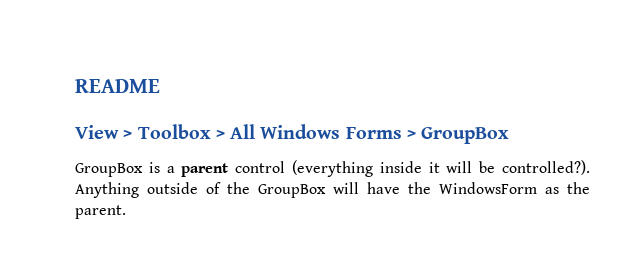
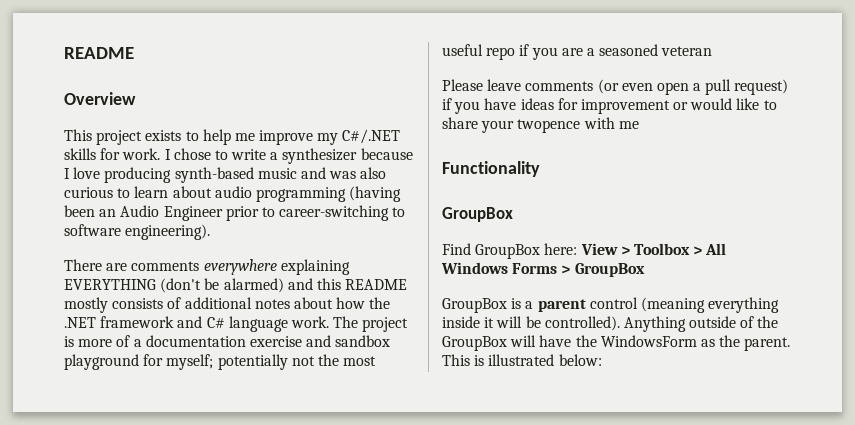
- View > Toolbox > All Windows Forms > GroupBox
+ Overview
+ This project exists to help me improve my C#/.NET skills for work. I chose to write a synthesizer because I love producing synth-based music and was also curious to learn about audio programming (having been an Audio Engineer prior to career-switching to software engineering).
+ There are comments everywhere explaining EVERYTHING (don't be alarmed) and this README mostly consists of additional notes about how the .NET framework and C# language work. The project is more of a documentation exercise and sandbox playground for myself; potentially not the most useful repo if you are a seasoned veteran
+ Please leave comments (or even open a pull request) if you have ideas for improvement or would like to share your twopence with me
+ Functionality
+ GroupBox
+ Find GroupBox here: View > Toolbox > All Windows Forms > GroupBox
- GroupBox is a parent control (everything inside it will be controlled?).
+ GroupBox is a parent control (meaning everything inside it will be controlled).
+ This is illustrated below:

